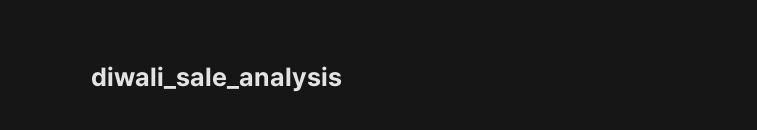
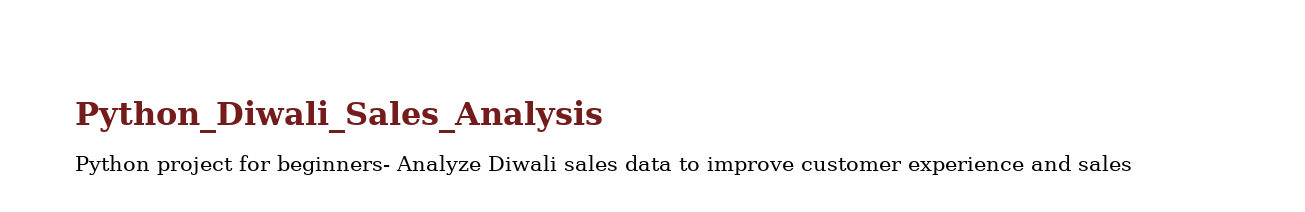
- diwali_sale_analysis
+ Python_Diwali_Sales_Analysis
+ Python project for beginners- Analyze Diwali sales data to improve customer experience and sales

